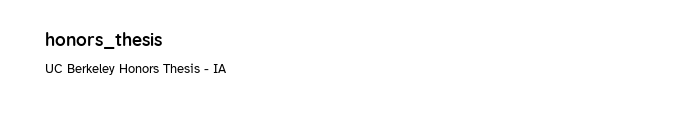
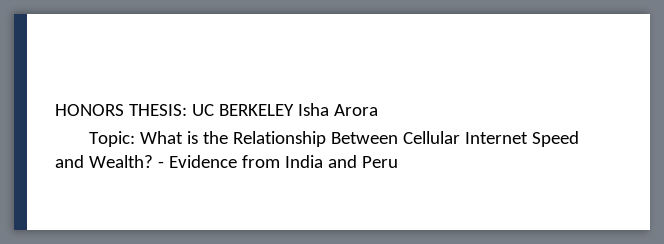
- honors_thesis
- UC Berkeley Honors Thesis - IA
+ HONORS THESIS: UC BERKELEY Isha Arora
+ Topic: What is the Relationship Between Cellular Internet Speed and Wealth? - Evidence from India and Peru

